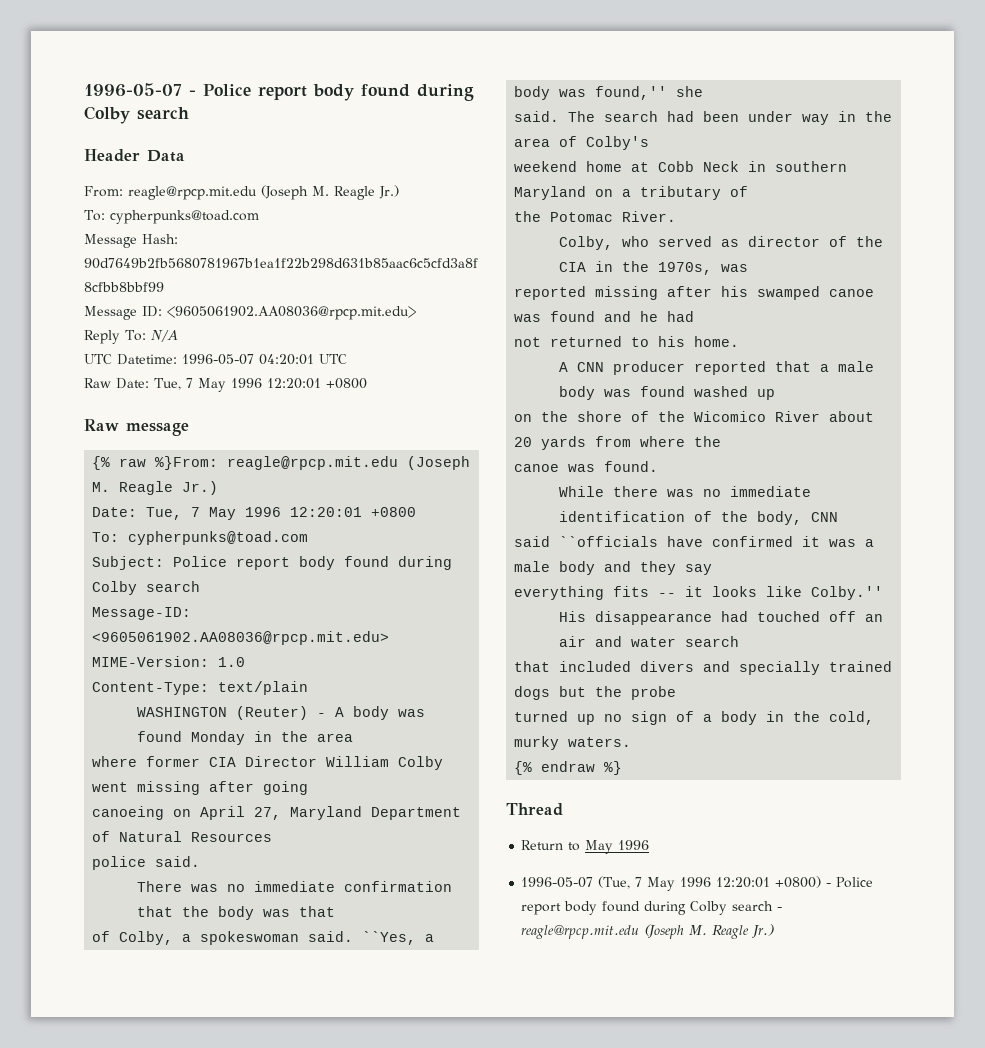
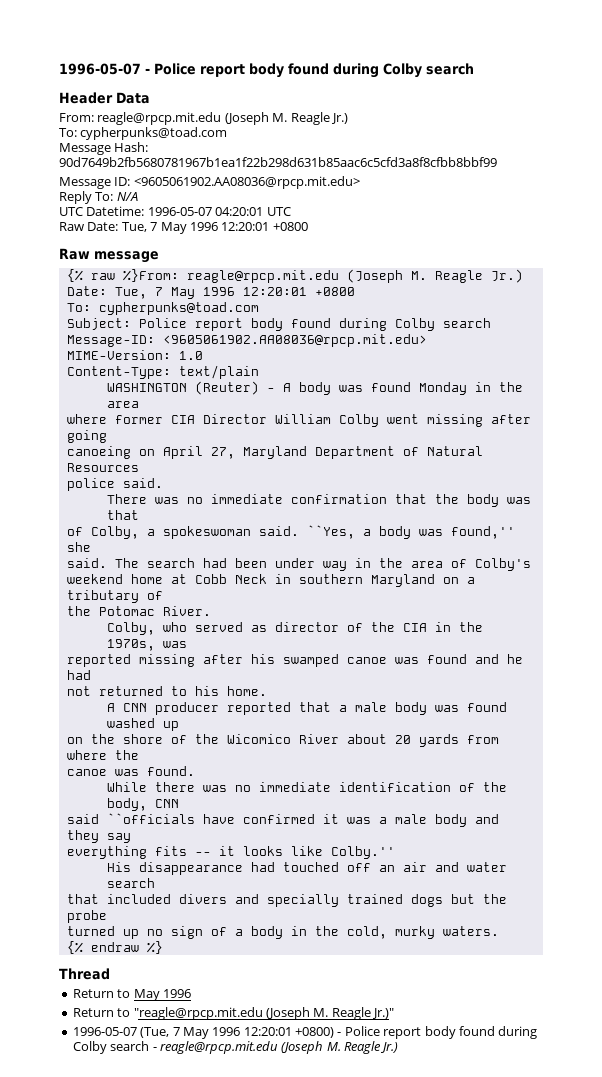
+ Return to "reagle@rpcp.mit.edu (Joseph M. Reagle Jr.)"

